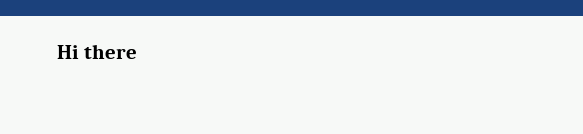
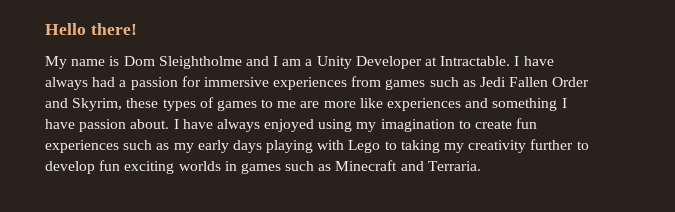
- Hi there
+ Hello there!
+ My name is Dom Sleightholme and I am a Unity Developer at Intractable. I have always had a passion for immersive experiences from games such as Jedi Fallen Order and Skyrim, these types of games to me are more like experiences and something I have passion about. I have always enjoyed using my imagination to create fun experiences such as my early days playing with Lego to taking my creativity further to develop fun exciting worlds in games such as Minecraft and Terraria.

